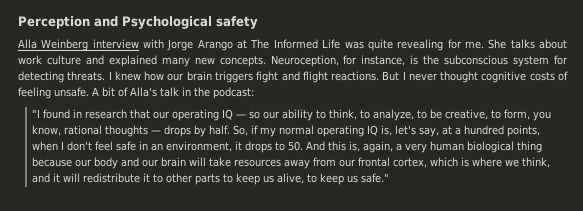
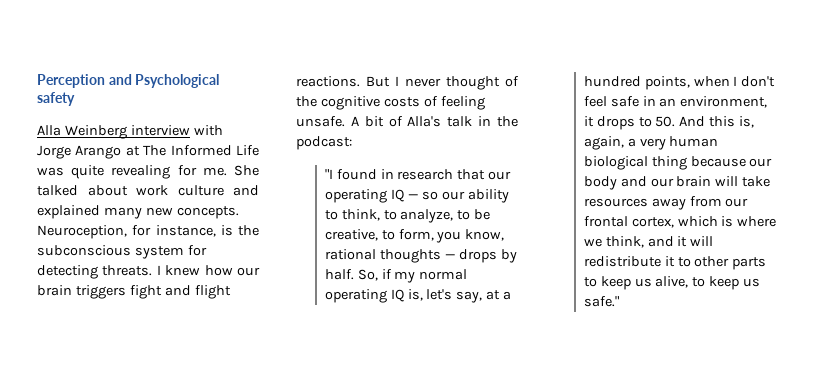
- She talks about work culture and explained many new concepts.
+ She talked about work culture and explained many new concepts.
- But I never thought cognitive costs of feeling unsafe.
+ But I never thought of the cognitive costs of feeling unsafe.

